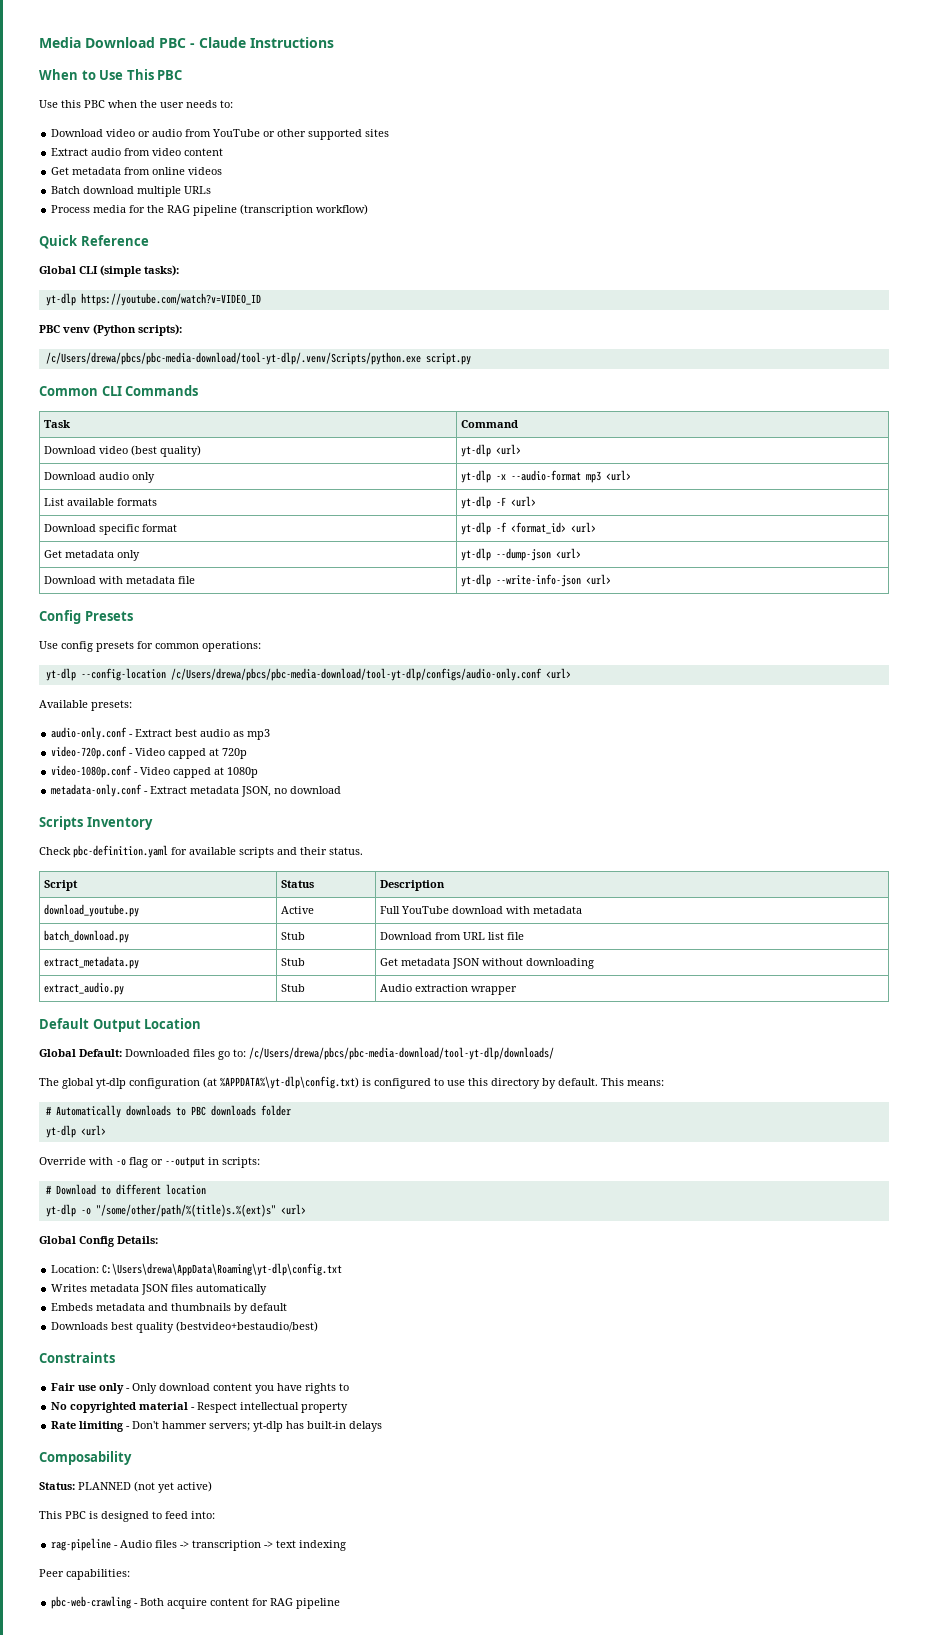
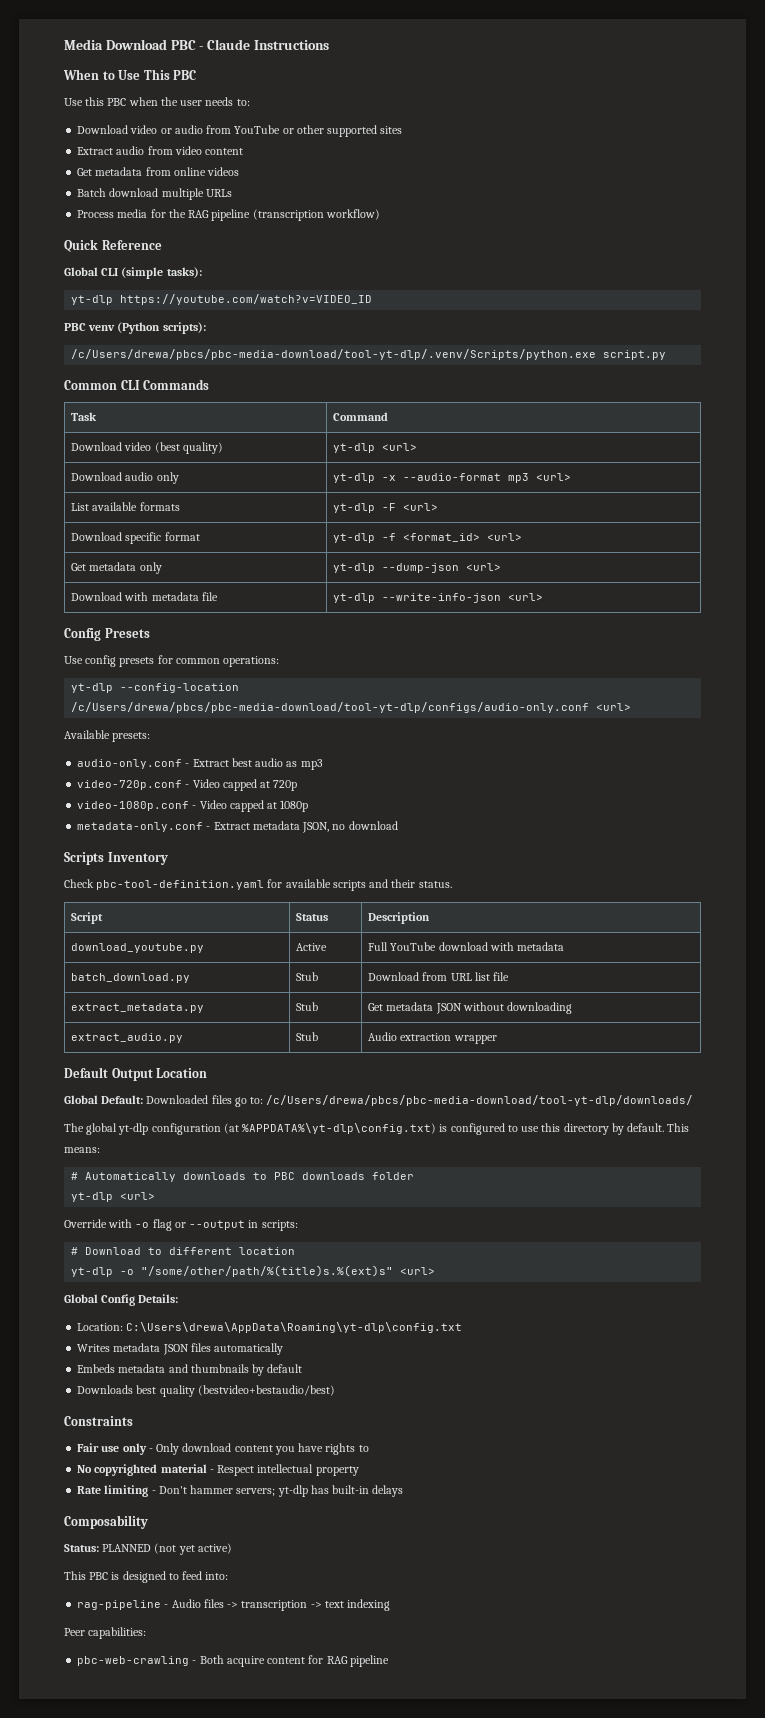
- Check pbc-definition.yaml for available scripts and their status.
+ Check pbc-tool-definition.yaml for available scripts and their status.

